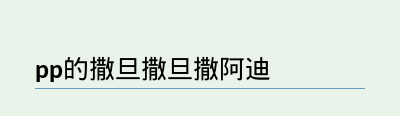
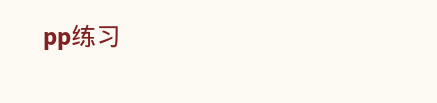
- pp的撒旦撒旦撒阿迪
+ pp练习

